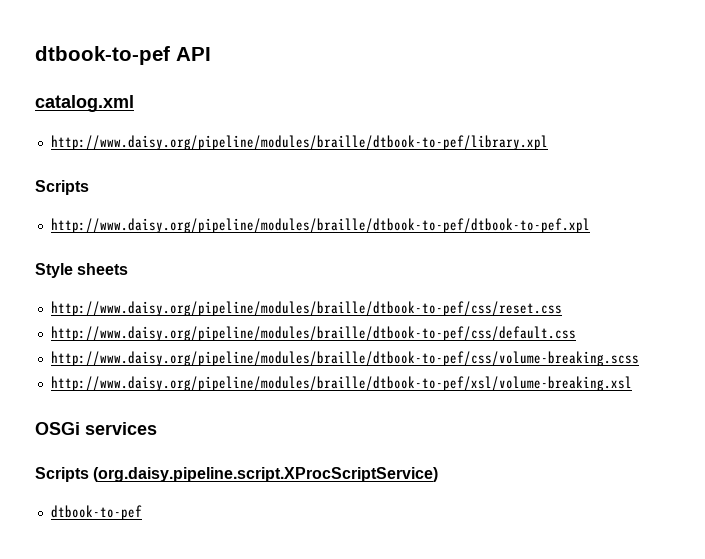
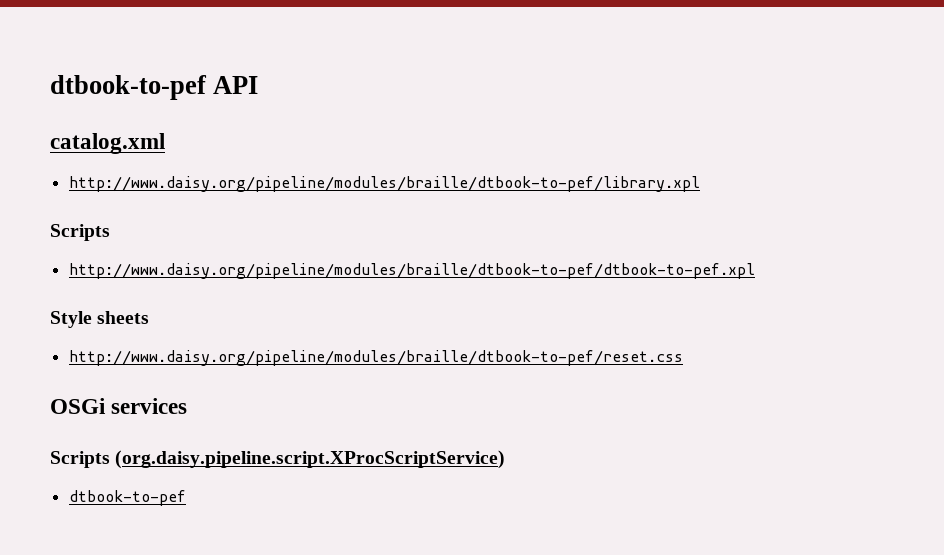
- http://www.daisy.org/pipeline/modules/braille/dtbook-to-pef/css/reset.css
- http://www.daisy.org/pipeline/modules/braille/dtbook-to-pef/css/default.css
- http://www.daisy.org/pipeline/modules/braille/dtbook-to-pef/css/volume-breaking.scss
- http://www.daisy.org/pipeline/modules/braille/dtbook-to-pef/xsl/volume-breaking.xsl
+ http://www.daisy.org/pipeline/modules/braille/dtbook-to-pef/reset.css

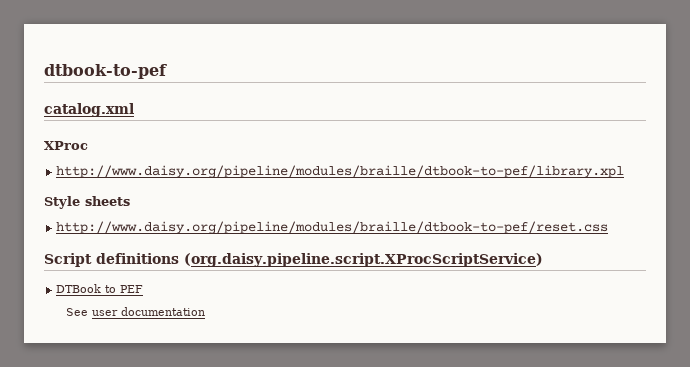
- dtbook-to-pef API
+ dtbook-to-pef
+ XProc
  http://www.daisy.org/pipeline/modules/braille/dtbook-to-pef/library.xpl
- Scripts
- http://www.daisy.org/pipeline/modules/braille/dtbook-to-pef/dtbook-to-pef.xpl
- OSGi services
- Scripts (org.daisy.pipeline.script.XProcScriptService)
- dtbook-to-pef
+ Script definitions (org.daisy.pipeline.script.XProcScriptService)
+ DTBook to PEF
+ See user documentation

